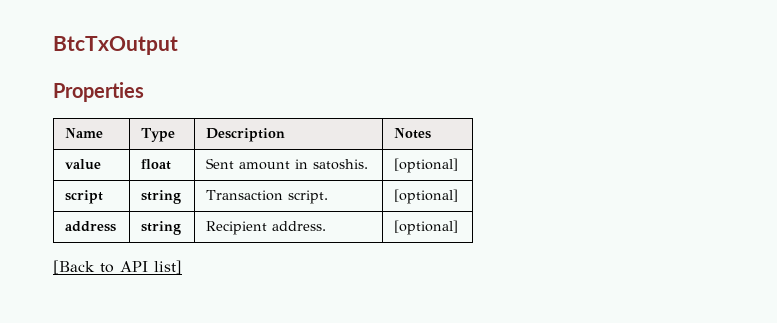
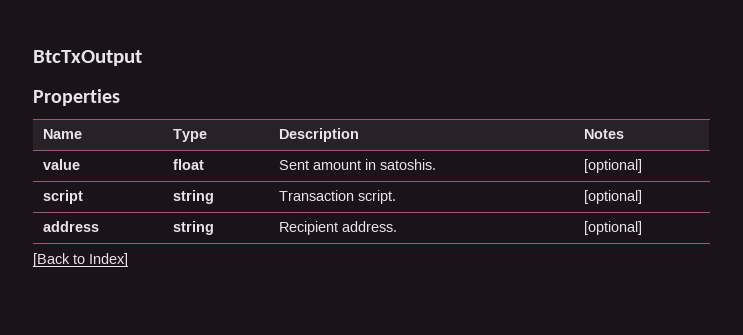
- [Back to API list]
+ [Back to Index]

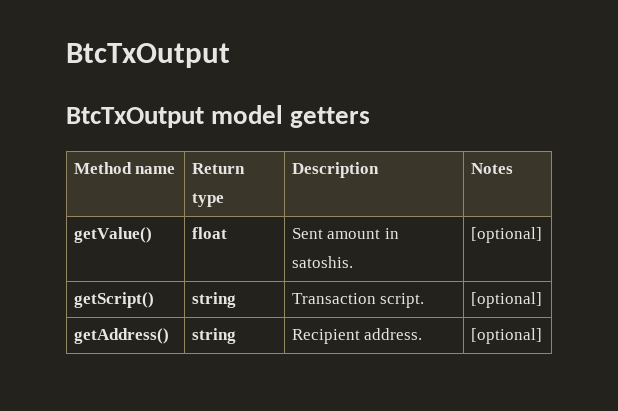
- Properties
- Name | Type | Description | Notes
+ BtcTxOutput model getters
+ Method name | Return type | Description | Notes
- value | float | Sent amount in satoshis. | [optional]
+ getValue() | float | Sent amount in satoshis. | [optional]
- script | string | Transaction script. | [optional]
+ getScript() | string | Transaction script. | [optional]
- address | string | Recipient address. | [optional]
+ getAddress() | string | Recipient address. | [optional]
- [Back to Index]

